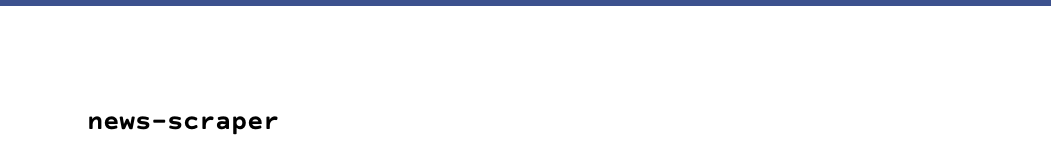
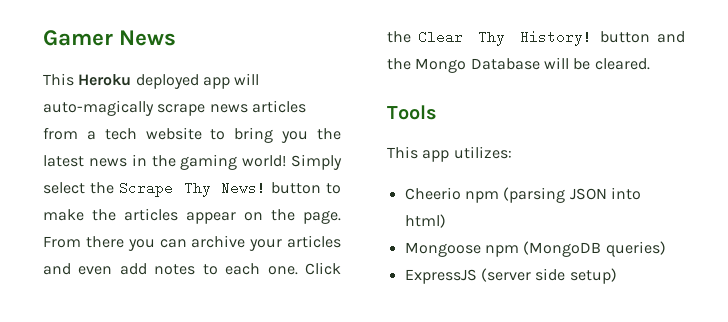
- news-scraper
+ Gamer News
+ This Heroku deployed app will auto-magically scrape news articles from a tech website to bring you the latest news in the gaming world! Simply select the Scrape Thy News! button to make the articles appear on the page. From there you can archive your articles and even add notes to each one. Click the Clear Thy History! button and the Mongo Database will be cleared.
+ Tools
+ This app utilizes:
+ Cheerio npm (parsing JSON into html)
+ Mongoose npm (MongoDB queries)
+ ExpressJS (server side setup)

